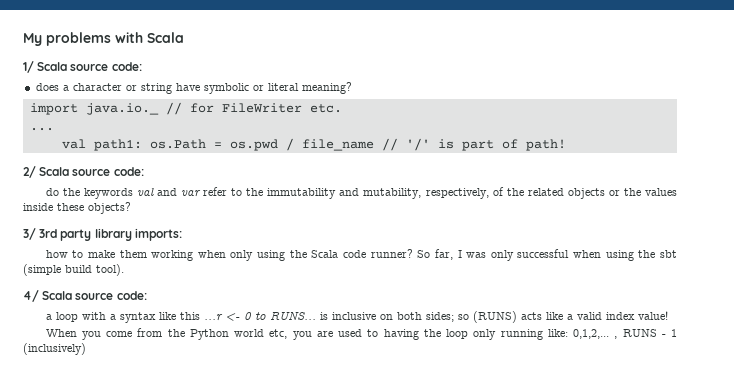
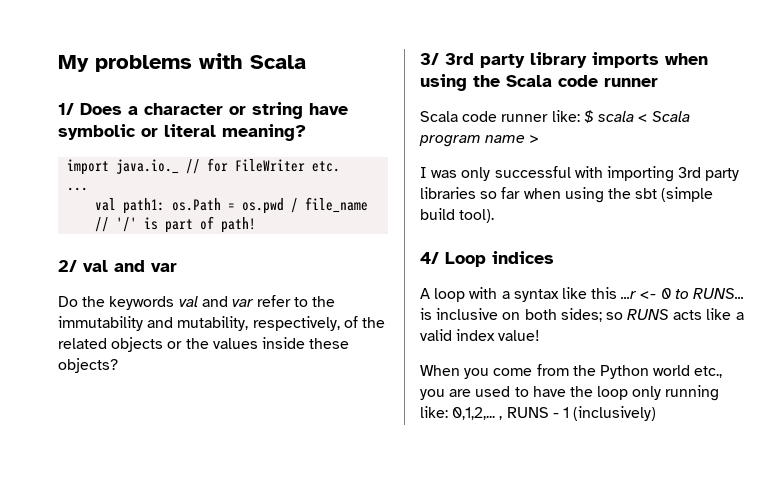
- 1/ Scala source code:
- does a character or string have symbolic or literal meaning?
+ 1/ Does a character or string have symbolic or literal meaning?
- 2/ Scala source code:
- do the keywords val and var refer to the immutability and mutability, respectively, of the related objects or the values inside these objects?
+ 2/ val and var
+ Do the keywords val and var refer to the immutability and mutability, respectively, of the related objects or the values inside these objects?
- 3/ 3rd party library imports:
- how to make them working when only using the Scala code runner? So far, I was only successful when using the sbt (simple build tool).
+ 3/ 3rd party library imports when using the Scala code runner
+ Scala code runner like: $ scala < Scala program name >
+ I was only successful with importing 3rd party libraries so far when using the sbt (simple build tool).
- 4/ Scala source code:
- a loop with a syntax like this ...r <- 0 to RUNS... is inclusive on both sides; so (RUNS) acts like a valid index value!
+ 4/ Loop indices
+ A loop with a syntax like this ...r <- 0 to RUNS... is inclusive on both sides; so RUNS acts like a valid index value!
- When you come from the Python world etc, you are used to having the loop only running like: 0,1,2,... , RUNS - 1 (inclusively)
+ When you come from the Python world etc., you are used to have the loop only running like: 0,1,2,... , RUNS - 1 (inclusively)

